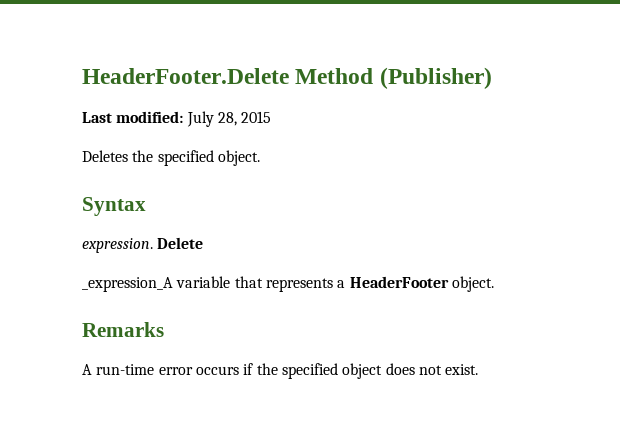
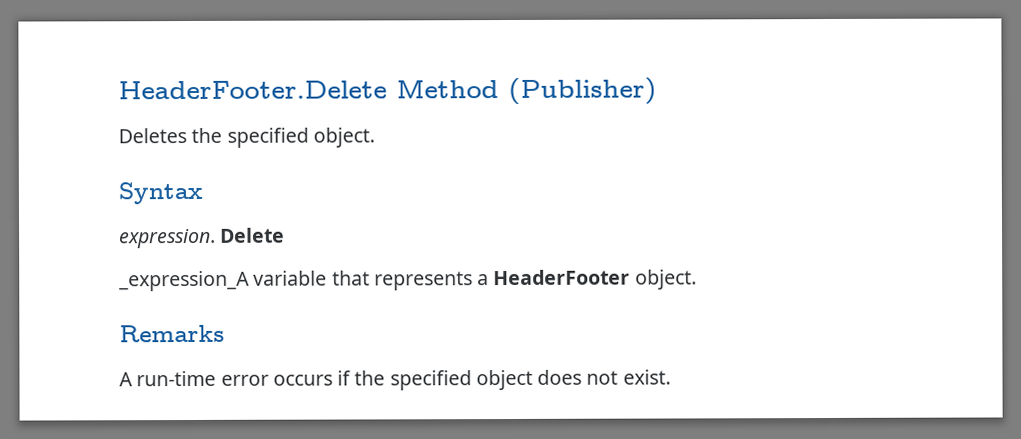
- Last modified: July 28, 2015

